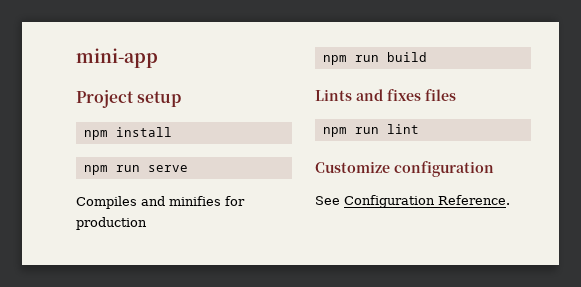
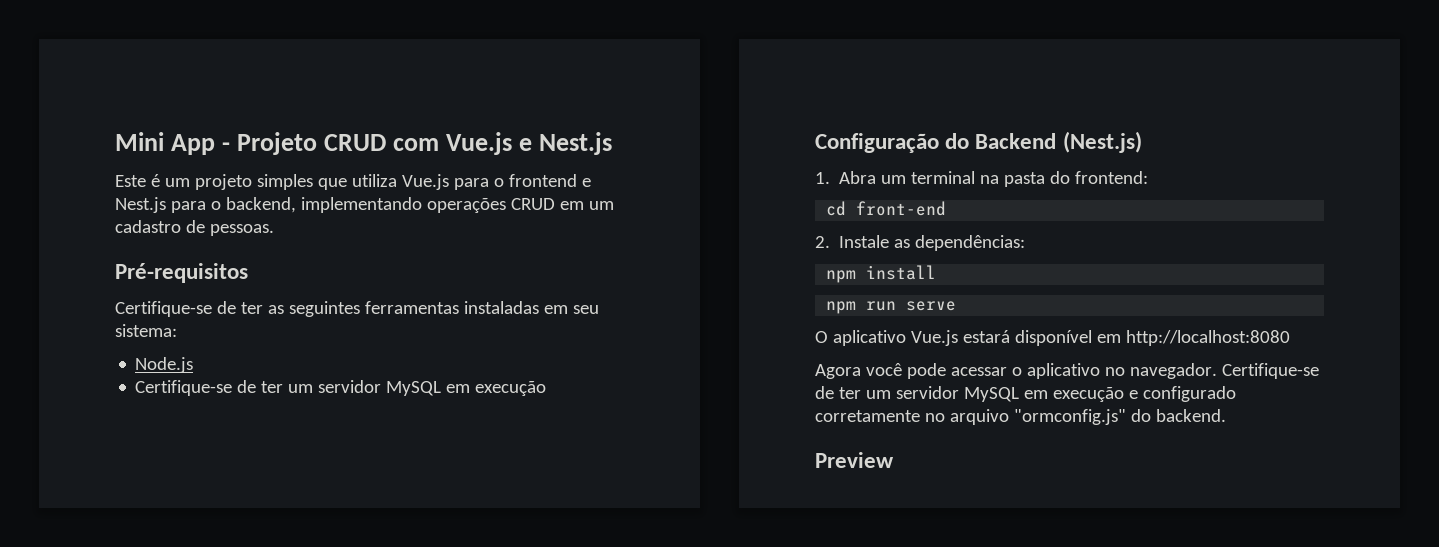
- mini-app
- Project setup
+ Mini App - Projeto CRUD com Vue.js e Nest.js
+ Este é um projeto simples que utiliza Vue.js para o frontend e Nest.js para o backend, implementando operações CRUD em um cadastro de pessoas.
+ Pré-requisitos
+ Certifique-se de ter as seguintes ferramentas instaladas em seu sistema:
+ Node.js
+ Certifique-se de ter um servidor MySQL em execução
+ Configuração do Backend (Nest.js)
+ 1. Abra um terminal na pasta do frontend:
+ cd front-end
+ 2. Instale as dependências:
- Compiles and minifies for production
- npm run build
- Lints and fixes files
- npm run lint
- Customize configuration
- See Configuration Reference.
+ O aplicativo Vue.js estará disponível em http://localhost:8080
+ Agora você pode acessar o aplicativo no navegador. Certifique-se de ter um servidor MySQL em execução e configurado corretamente no arquivo "ormconfig.js" do backend.
+ Preview

